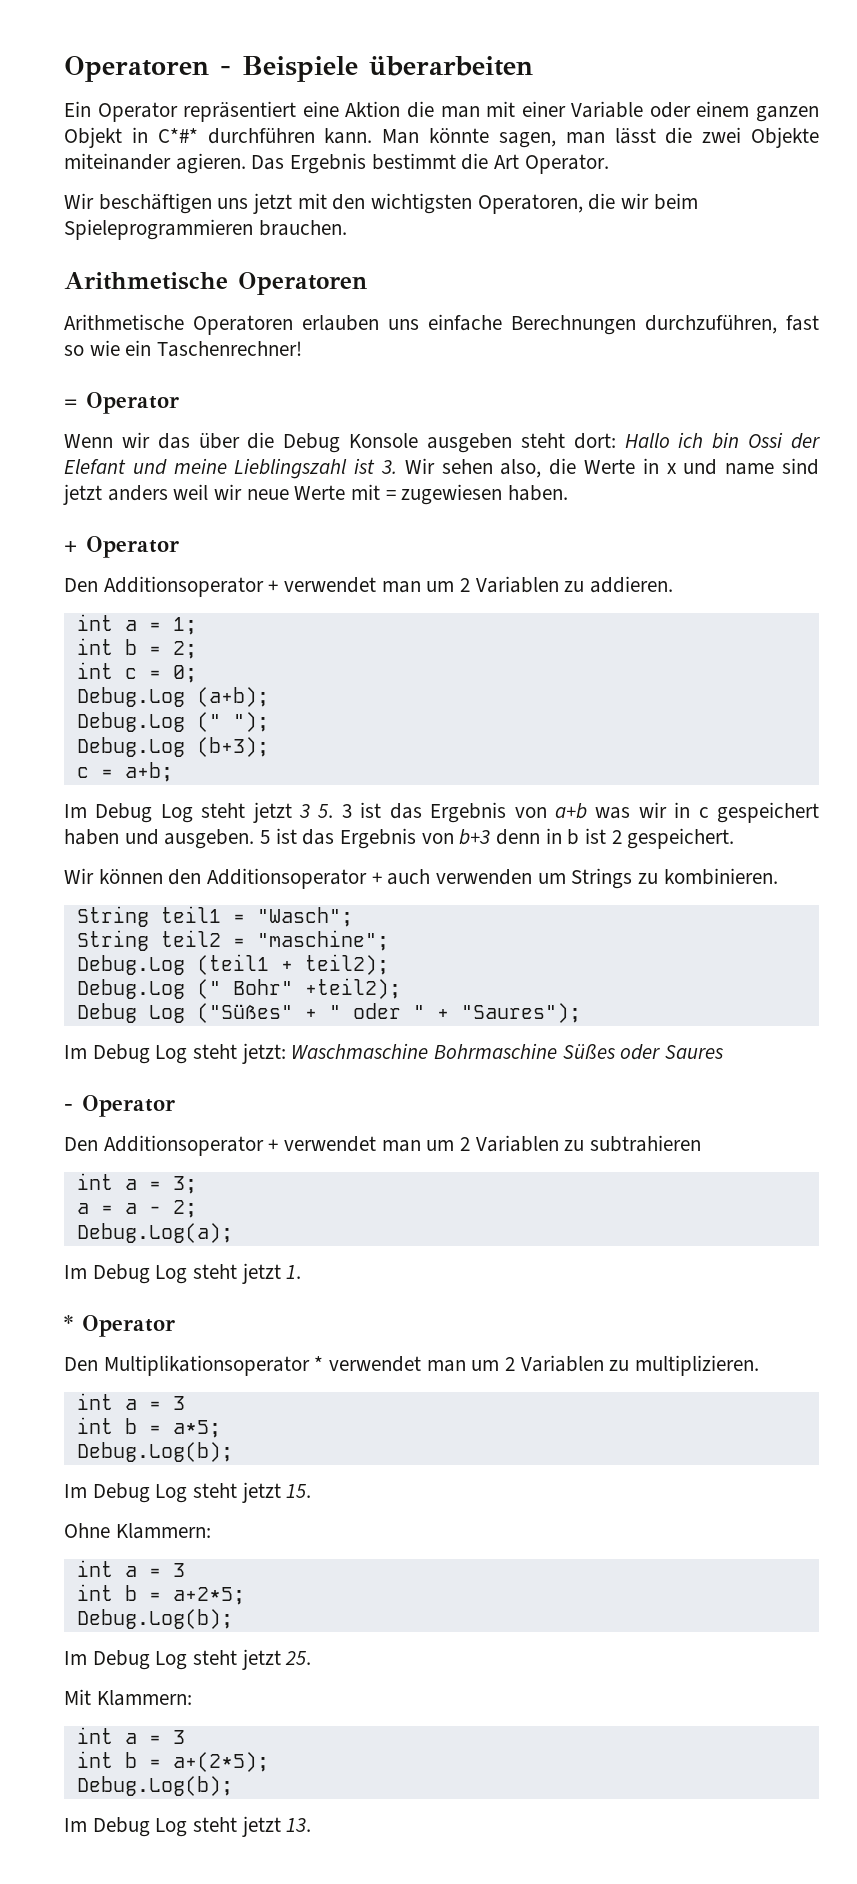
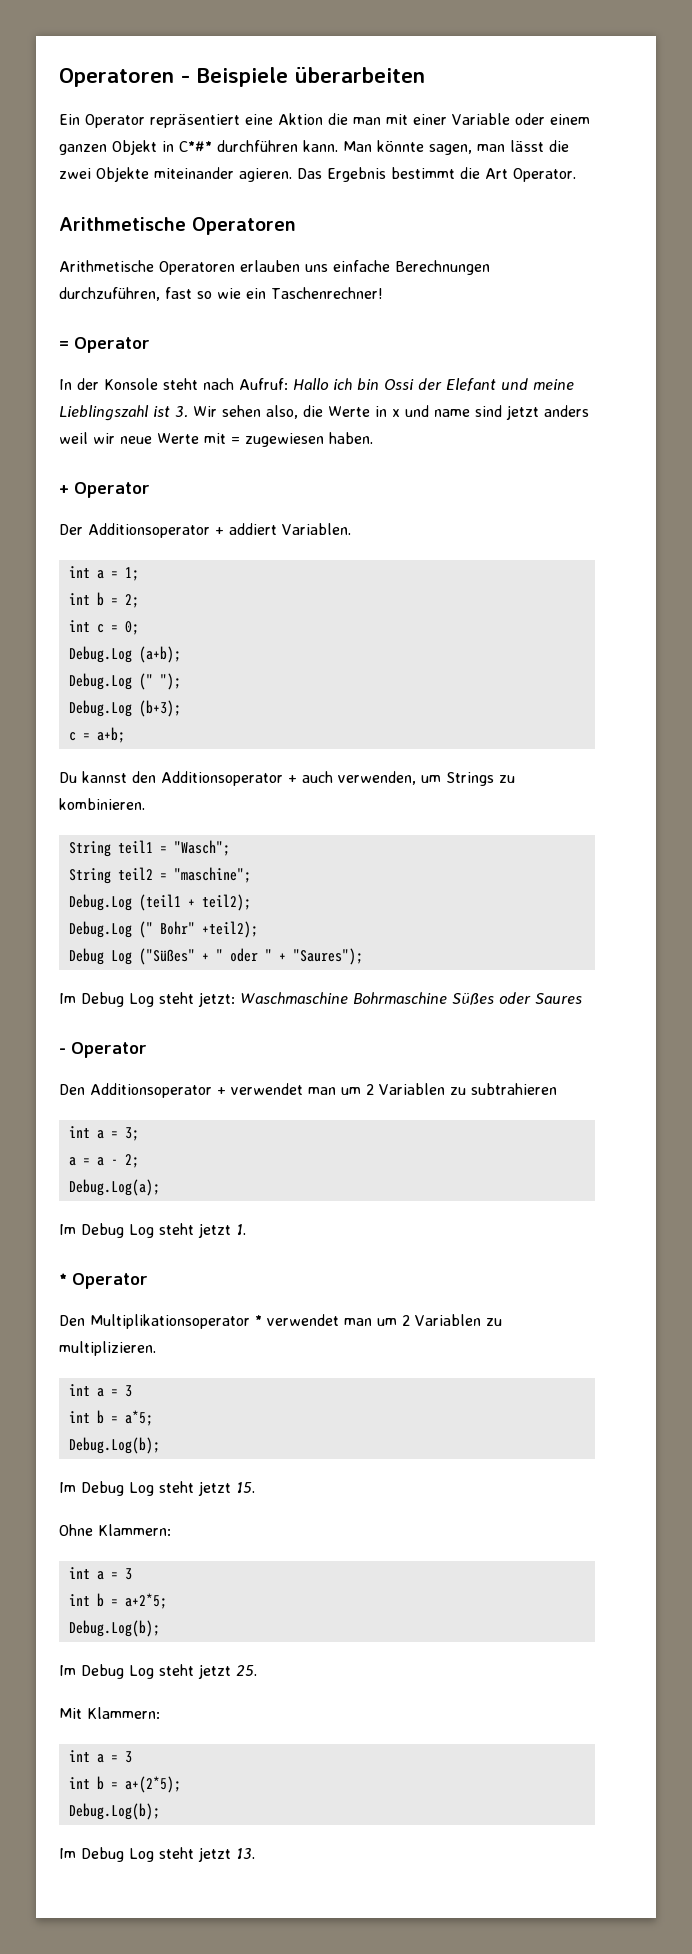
- Wir beschäftigen uns jetzt mit den wichtigsten Operatoren, die wir beim Spieleprogrammieren brauchen.
- Wenn wir das über die Debug Konsole ausgeben steht dort: Hallo ich bin Ossi der Elefant und meine Lieblingszahl ist 3. Wir sehen also, die Werte in x und name sind jetzt anders weil wir neue Werte mit = zugewiesen haben.
+ In der Konsole steht nach Aufruf: Hallo ich bin Ossi der Elefant und meine Lieblingszahl ist 3. Wir sehen also, die Werte in x und name sind jetzt anders weil wir neue Werte mit = zugewiesen haben.
- Den Additionsoperator + verwendet man um 2 Variablen zu addieren.
+ Der Additionsoperator + addiert Variablen.
- Im Debug Log steht jetzt 3 5. 3 ist das Ergebnis von a+b was wir in c gespeichert haben und ausgeben. 5 ist das Ergebnis von b+3 denn in b ist 2 gespeichert.
- Wir können den Additionsoperator + auch verwenden um Strings zu kombinieren.
+ Du kannst den Additionsoperator + auch verwenden, um Strings zu kombinieren.

